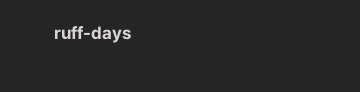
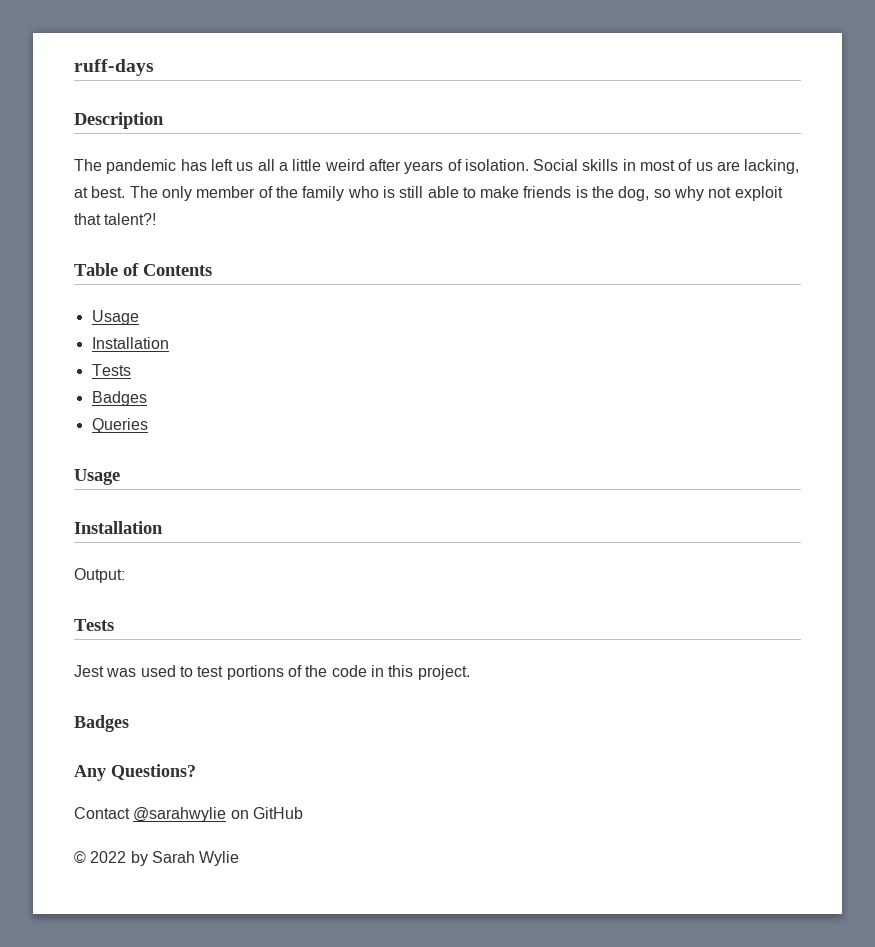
+ Description
+ The pandemic has left us all a little weird after years of isolation. Social skills in most of us are lacking, at best. The only member of the family who is still able to make friends is the dog, so why not exploit that talent?!
+ Table of Contents
+ Usage
+ Installation
+ Tests
+ Badges
+ Queries
+ Usage
+ Installation
+ Output:
+ Tests
+ Jest was used to test portions of the code in this project.
+ Badges
+ Any Questions?
+ Contact @sarahwylie on GitHub
+ © 2022 by Sarah Wylie

